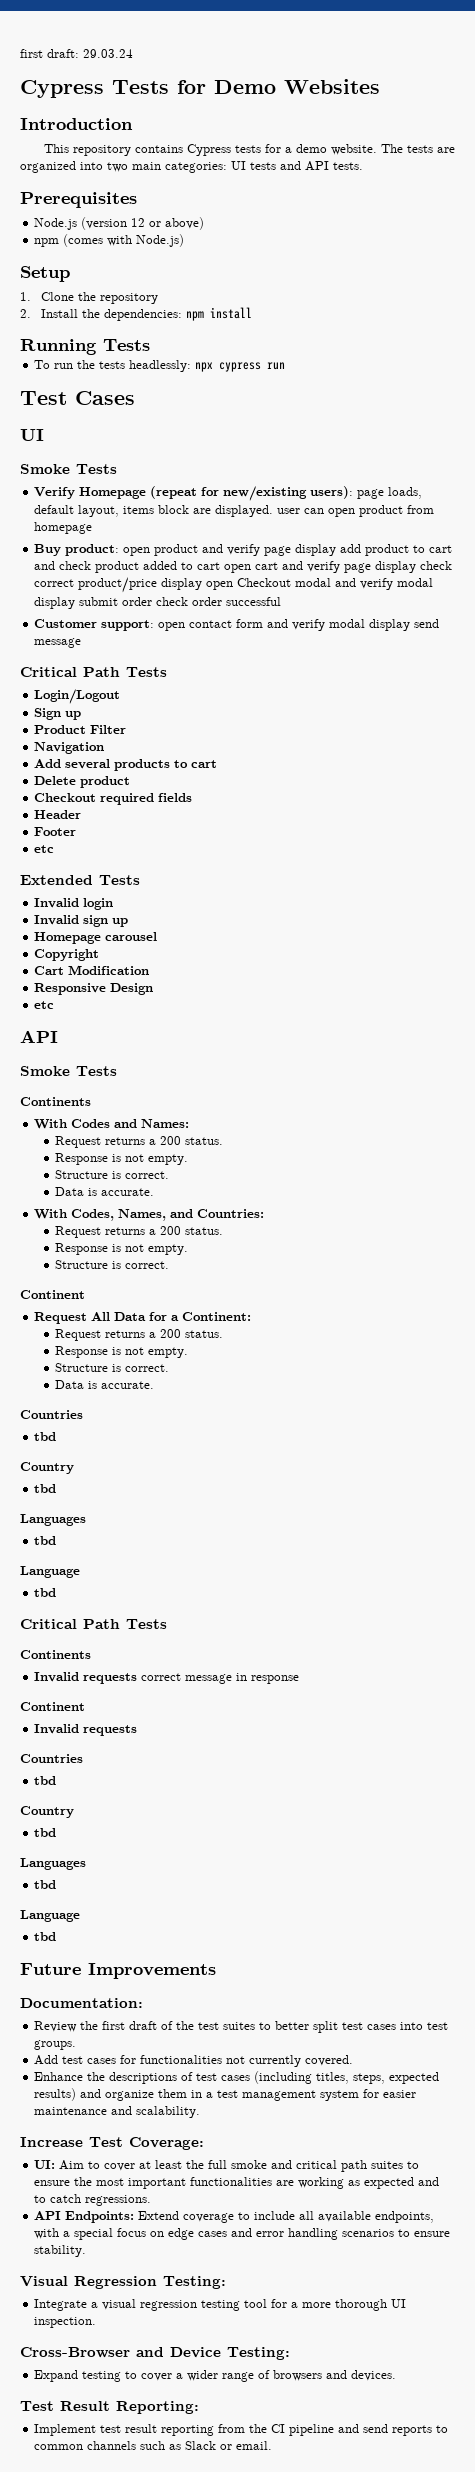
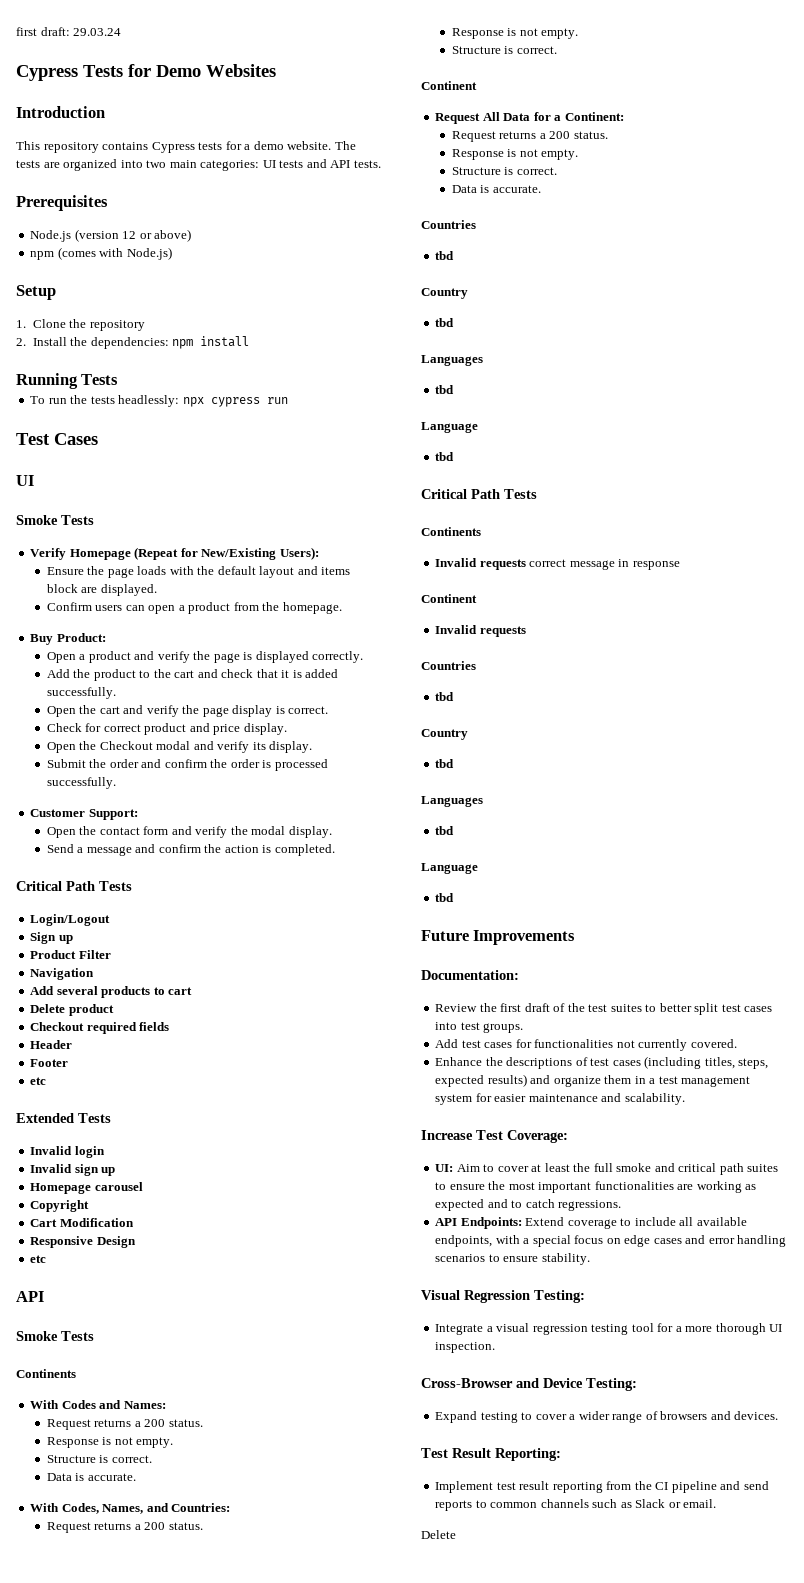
- Verify Homepage (repeat for new/existing users): page loads, default layout, items block are displayed. user can open product from homepage
+ Verify Homepage (Repeat for New/Existing Users):
+ Ensure the page loads with the default layout and items block are displayed.
+ Confirm users can open a product from the homepage.
- Buy product: open product and verify page display add product to cart and check product added to cart open cart and verify page display check correct product/price display open Checkout modal and verify modal display submit order check order successful
- Customer support: open contact form and verify modal display send message
+ Buy Product:
+ Open a product and verify the page is displayed correctly.
+ Add the product to the cart and check that it is added successfully.
+ Open the cart and verify the page display is correct.
+ Check for correct product and price display.
+ Open the Checkout modal and verify its display.
+ Submit the order and confirm the order is processed successfully.
+ Customer Support:
+ Open the contact form and verify the modal display.
+ Send a message and confirm the action is completed.
  Implement test result reporting from the CI pipeline and send reports to common channels such as Slack or email.
+ Delete

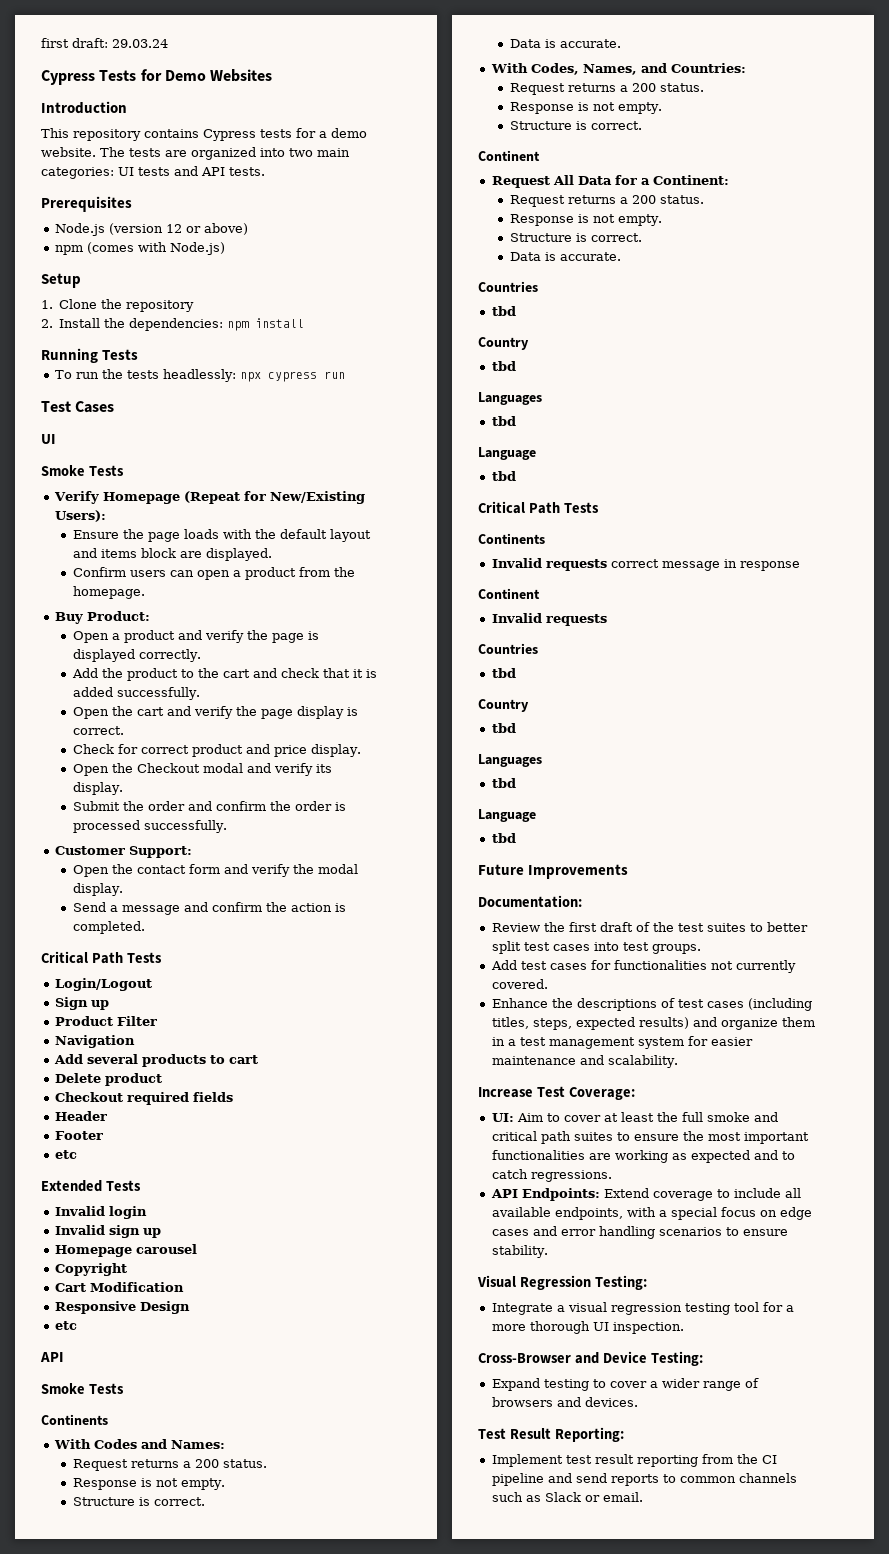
  Implement test result reporting from the CI pipeline and send reports to common channels such as Slack or email.
- Delete

